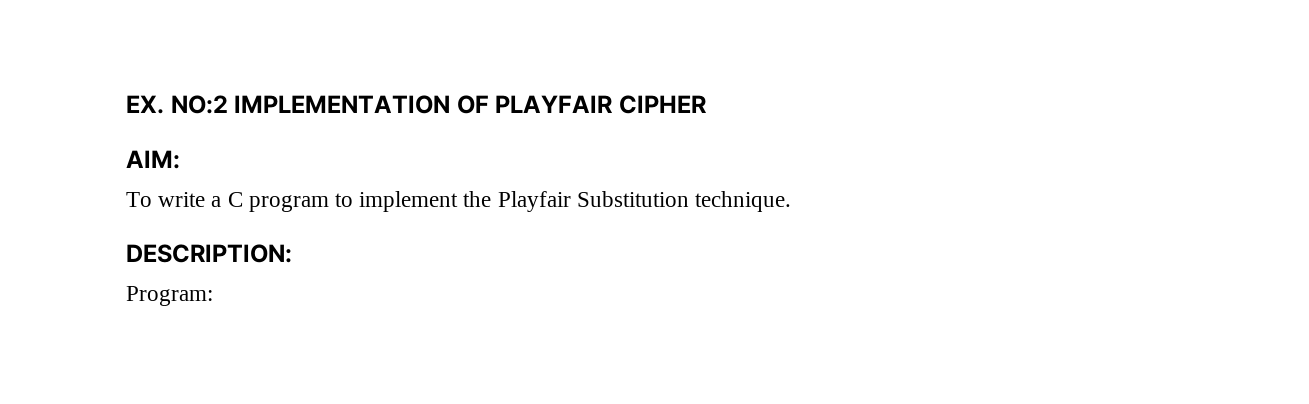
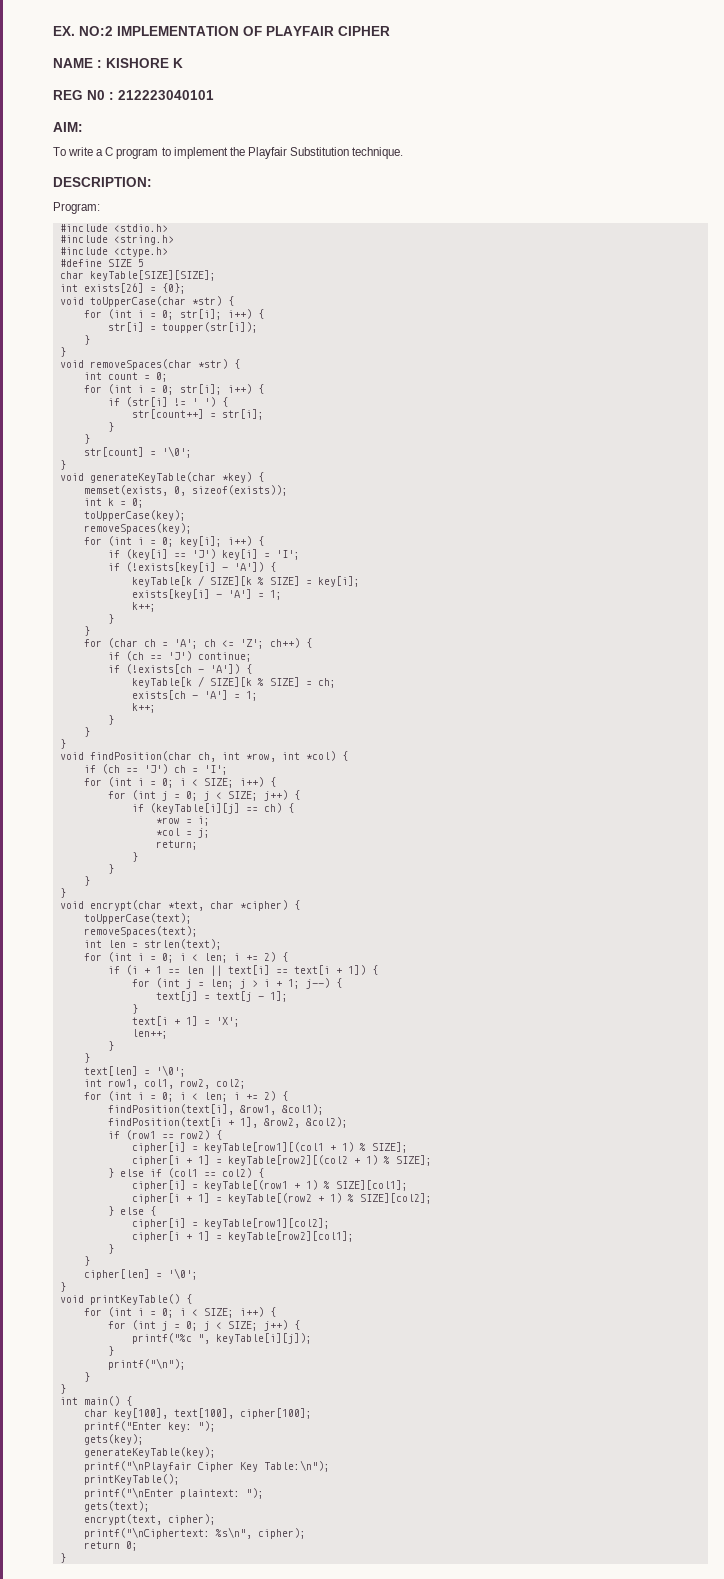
+ NAME : KISHORE K
+ REG N0 : 212223040101
+ #include <stdio.h>
+ #include <string.h>
+ #include <ctype.h>
+ #define SIZE 5
+ char keyTable[SIZE][SIZE];
+ int exists[26] = {0};
+ void toUpperCase(char *str) {
+ for (int i = 0; str[i]; i++) {
+ str[i] = toupper(str[i]);
+ }
+ }
+ void removeSpaces(char *str) {
+ int count = 0;
+ for (int i = 0; str[i]; i++) {
+ if (str[i] != ' ') {
+ str[count++] = str[i];
+ }
+ }
+ str[count] = '\0';
+ }
+ void generateKeyTable(char *key) {
+ memset(exists, 0, sizeof(exists));
+ int k = 0;
+ toUpperCase(key);
+ removeSpaces(key);
+ for (int i = 0; key[i]; i++) {
+ if (key[i] == 'J') key[i] = 'I';
+ if (!exists[key[i] - 'A']) {
+ keyTable[k / SIZE][k % SIZE] = key[i];
+ exists[key[i] - 'A'] = 1;
+ k++;
+ }
+ }
+ for (char ch = 'A'; ch <= 'Z'; ch++) {
+ if (ch == 'J') continue;
+ if (!exists[ch - 'A']) {
+ keyTable[k / SIZE][k % SIZE] = ch;
+ exists[ch - 'A'] = 1;
+ k++;
+ }
+ }
+ }
+ void findPosition(char ch, int *row, int *col) {
+ if (ch == 'J') ch = 'I';
+ for (int i = 0; i < SIZE; i++) {
+ for (int j = 0; j < SIZE; j++) {
+ if (keyTable[i][j] == ch) {
+ *row = i;
+ *col = j;
+ return;
+ }
+ }
+ }
+ }
+ void encrypt(char *text, char *cipher) {
+ toUpperCase(text);
+ removeSpaces(text);
+ int len = strlen(text);
+ for (int i = 0; i < len; i += 2) {
+ if (i + 1 == len || text[i] == text[i + 1]) {
+ for (int j = len; j > i + 1; j--) {
+ text[j] = text[j - 1];
+ }
+ text[i + 1] = 'X';
+ len++;
+ }
+ }
+ text[len] = '\0';
+ int row1, col1, row2, col2;
+ for (int i = 0; i < len; i += 2) {
+ findPosition(text[i], &row1, &col1);
+ findPosition(text[i + 1], &row2, &col2);
+ if (row1 == row2) {
+ cipher[i] = keyTable[row1][(col1 + 1) % SIZE];
+ cipher[i + 1] = keyTable[row2][(col2 + 1) % SIZE];
+ } else if (col1 == col2) {
+ cipher[i] = keyTable[(row1 + 1) % SIZE][col1];
+ cipher[i + 1] = keyTable[(row2 + 1) % SIZE][col2];
+ } else {
+ cipher[i] = keyTable[row1][col2];
+ cipher[i + 1] = keyTable[row2][col1];
+ }
+ }
+ cipher[len] = '\0';
+ }
+ void printKeyTable() {
+ for (int i = 0; i < SIZE; i++) {
+ for (int j = 0; j < SIZE; j++) {
+ printf("%c ", keyTable[i][j]);
+ }
+ printf("\n");
+ }
+ }
+ int main() {
+ char key[100], text[100], cipher[100];
+ printf("Enter key: ");
+ gets(key);
+ generateKeyTable(key);
+ printf("\nPlayfair Cipher Key Table:\n");
+ printKeyTable();
+ printf("\nEnter plaintext: ");
+ gets(text);
+ encrypt(text, cipher);
+ printf("\nCiphertext: %s\n", cipher);
+ return 0;
+ }

